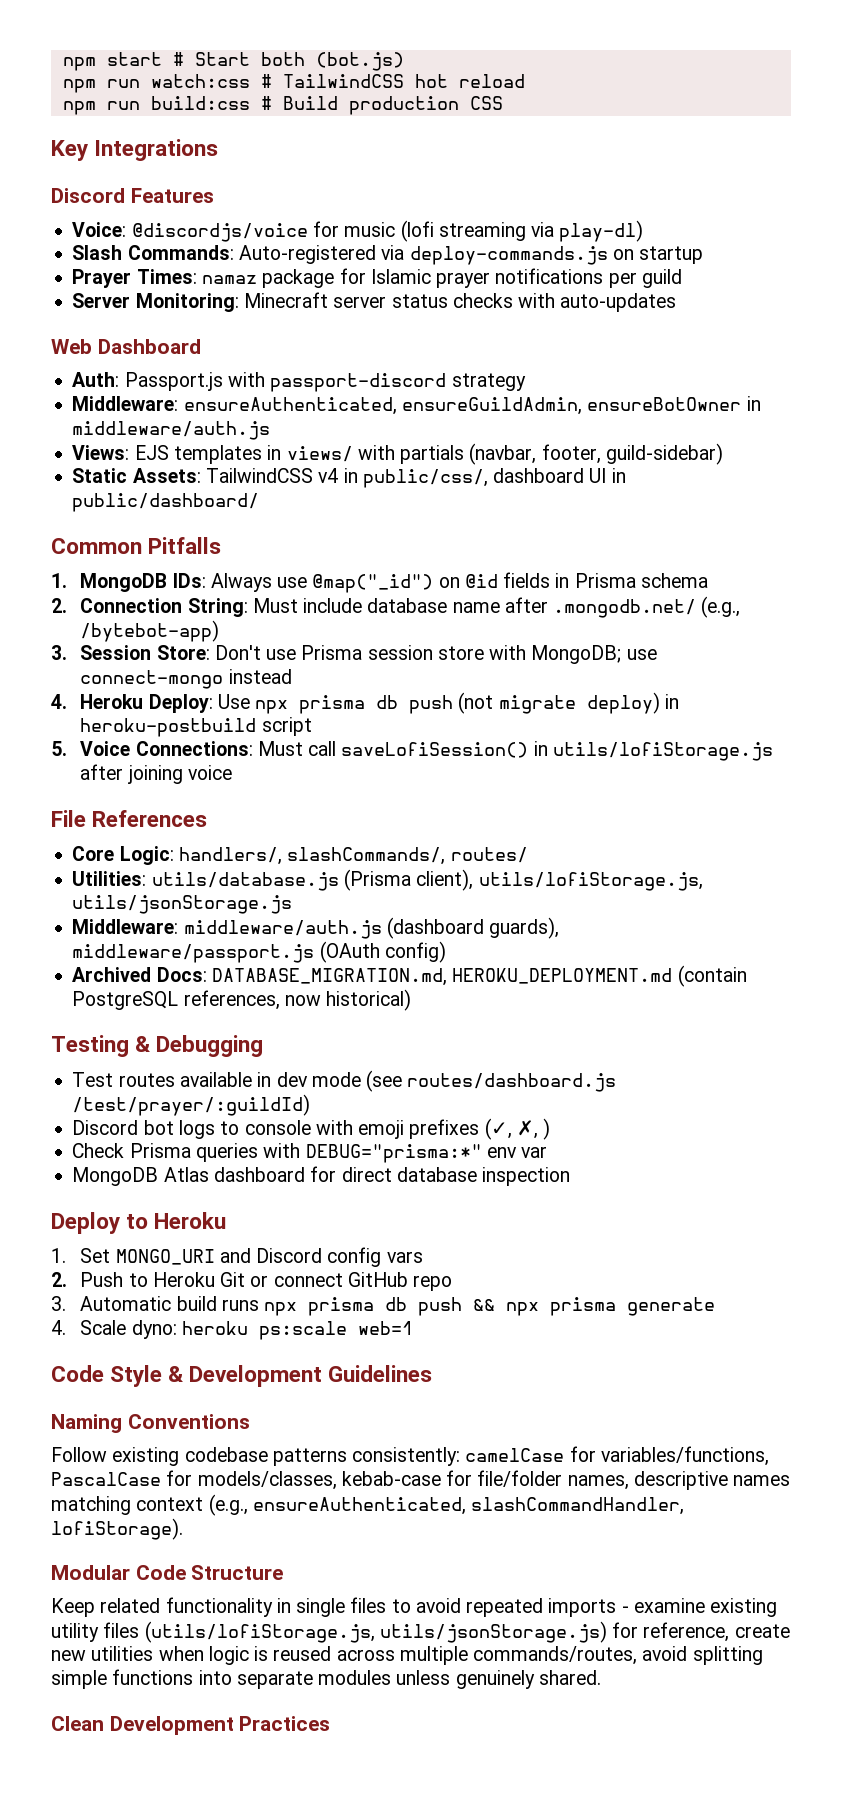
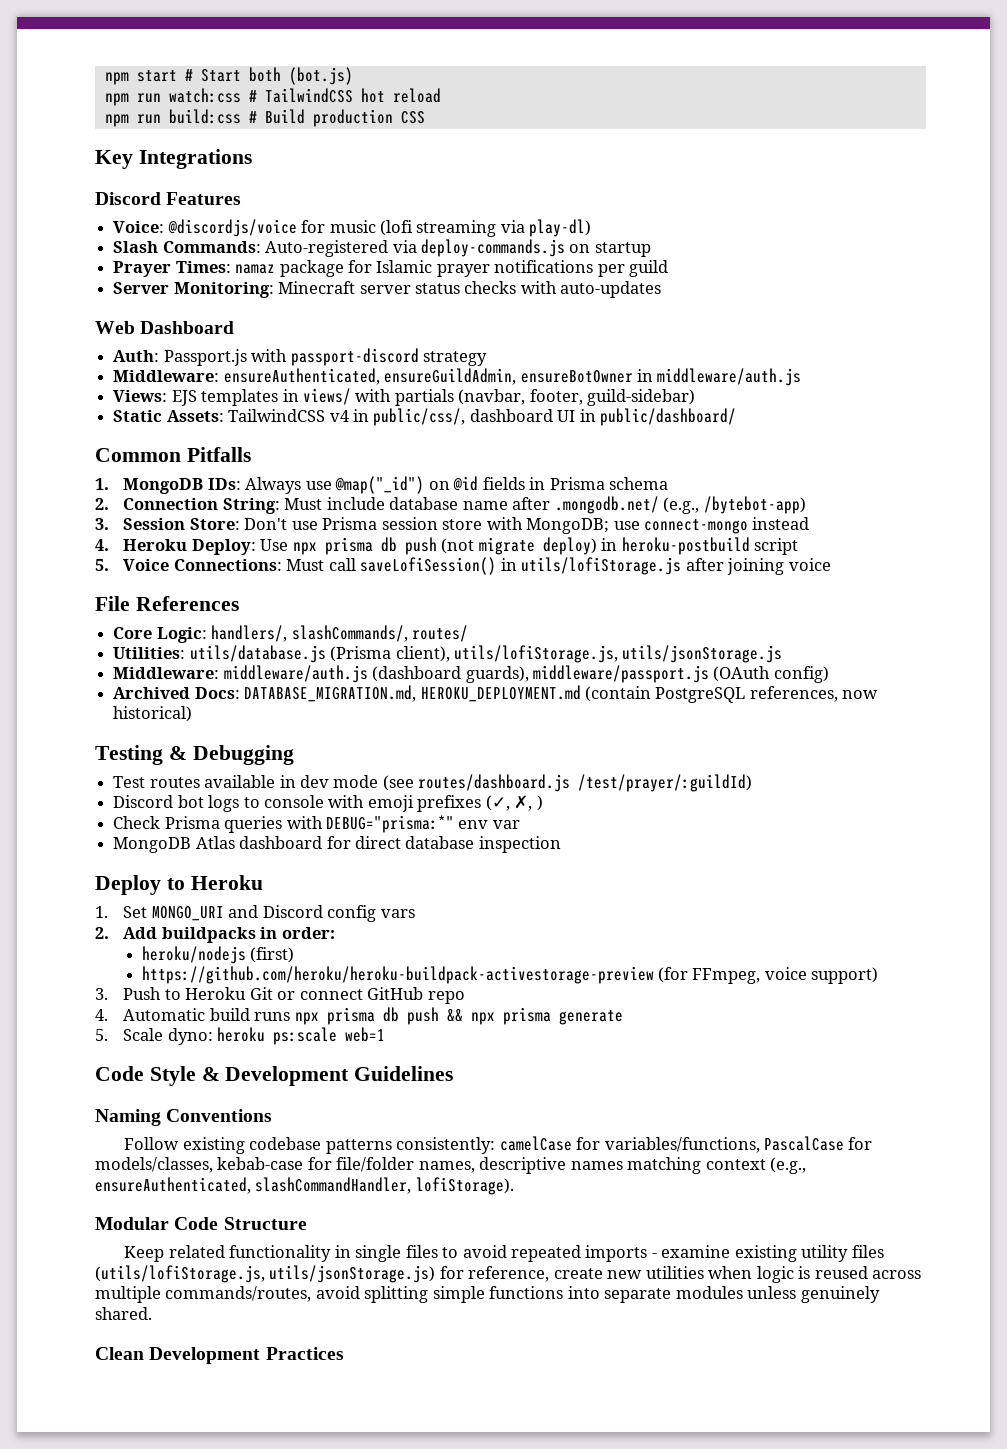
- 2. Push to Heroku Git or connect GitHub repo
+ 2. Add buildpacks in order:
+ heroku/nodejs (first)
+ https://github.com/heroku/heroku-buildpack-activestorage-preview (for FFmpeg, voice support)
+ 3. Push to Heroku Git or connect GitHub repo
- 3. Automatic build runs npx prisma db push && npx prisma generate
+ 4. Automatic build runs npx prisma db push && npx prisma generate
- 4. Scale dyno: heroku ps:scale web=1
+ 5. Scale dyno: heroku ps:scale web=1

